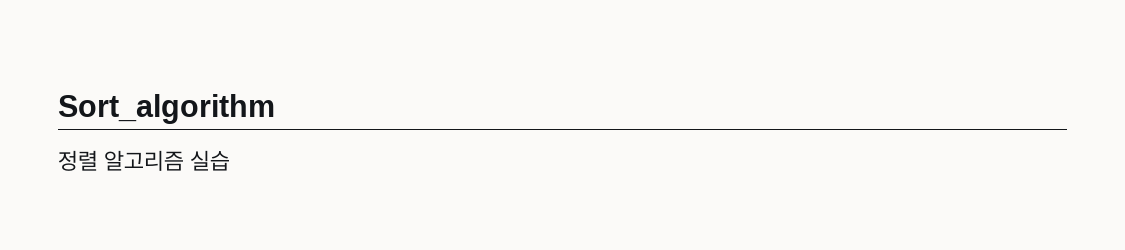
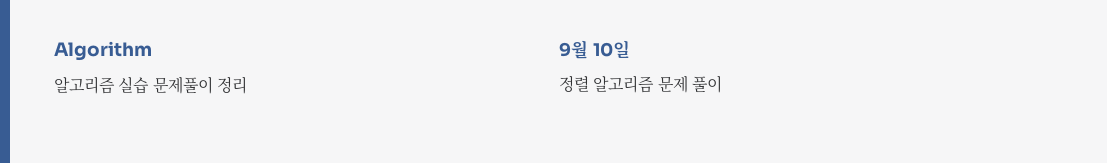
- Sort_algorithm
+ Algorithm
+ 알고리즘 실습 문제풀이 정리
+ 9월 10일
- 정렬 알고리즘 실습
+ 정렬 알고리즘 문제 풀이

